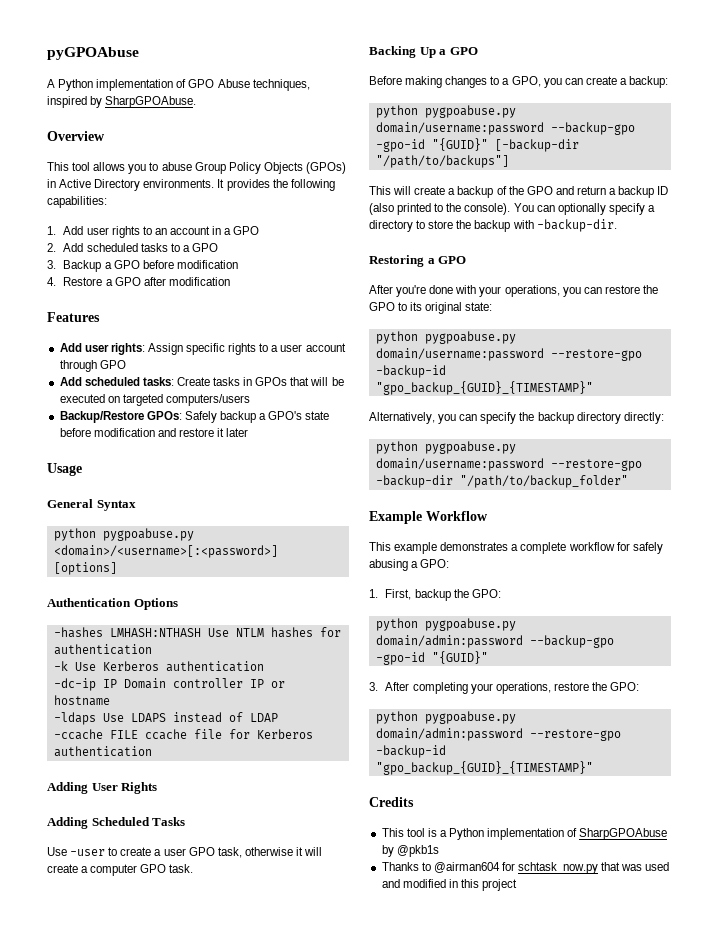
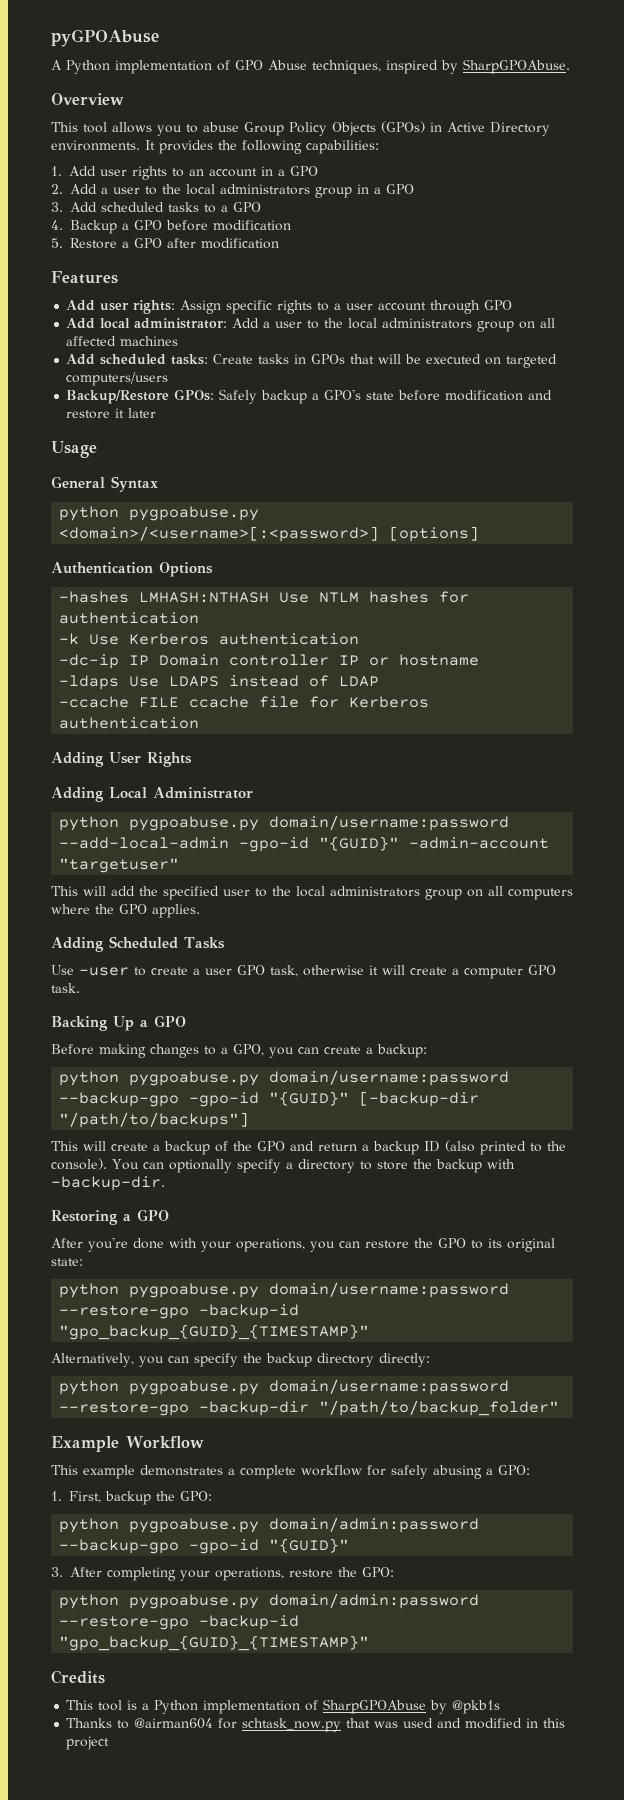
- 2. Add scheduled tasks to a GPO
+ 2. Add a user to the local administrators group in a GPO
+ 3. Add scheduled tasks to a GPO
- 3. Backup a GPO before modification
+ 4. Backup a GPO before modification
- 4. Restore a GPO after modification
+ 5. Restore a GPO after modification
+ Add local administrator: Add a user to the local administrators group on all affected machines
+ Adding Local Administrator
+ python pygpoabuse.py domain/username:password --add-local-admin -gpo-id "{GUID}" -admin-account "targetuser"
+ This will add the specified user to the local administrators group on all computers where the GPO applies.

